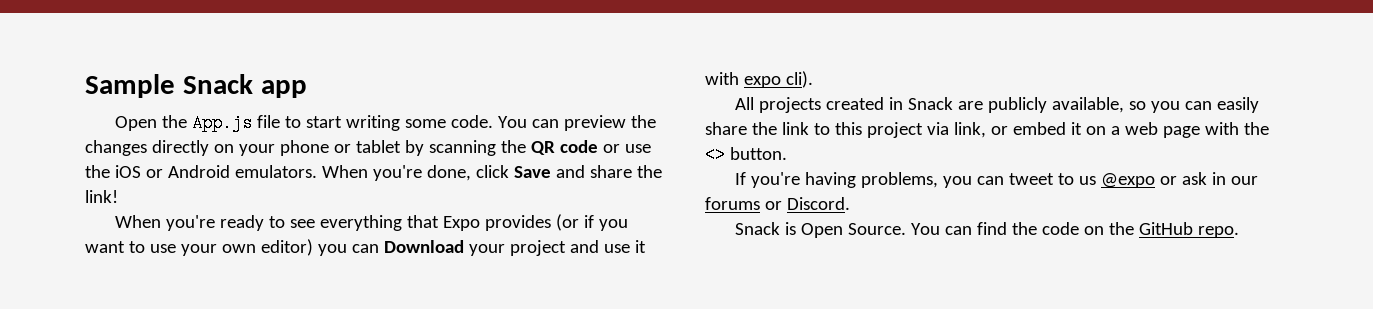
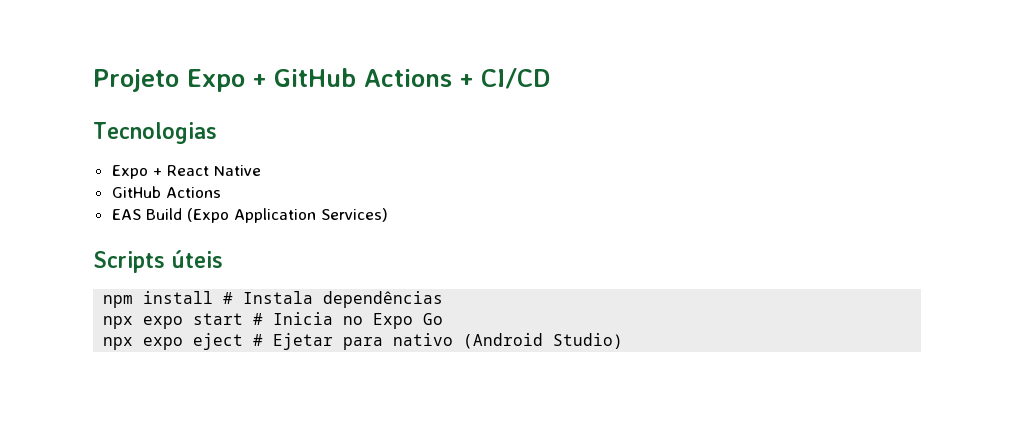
- Sample Snack app
- Open the App.js file to start writing some code. You can preview the changes directly on your phone or tablet by scanning the QR code or use the iOS or Android emulators. When you're done, click Save and share the link!
- When you're ready to see everything that Expo provides (or if you want to use your own editor) you can Download your project and use it with expo cli).
- All projects created in Snack are publicly available, so you can easily share the link to this project via link, or embed it on a web page with the <> button.
- If you're having problems, you can tweet to us @expo or ask in our forums or Discord.
- Snack is Open Source. You can find the code on the GitHub repo.
+ Projeto Expo + GitHub Actions + CI/CD
+ Tecnologias
+ Expo + React Native
+ GitHub Actions
+ EAS Build (Expo Application Services)
+ Scripts úteis
+ npm install # Instala dependências
+ npx expo start # Inicia no Expo Go
+ npx expo eject # Ejetar para nativo (Android Studio)

